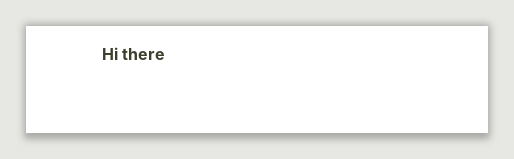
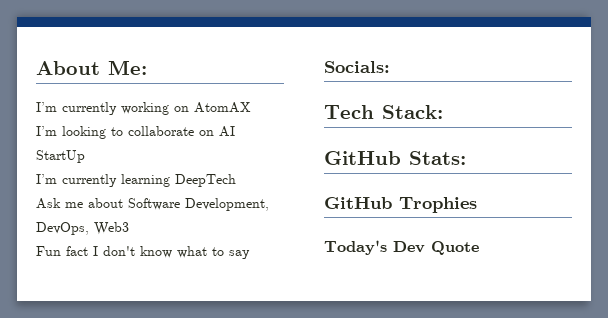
- Hi there
+ About Me:
+ I’m currently working on AtomAX
+ I’m looking to collaborate on AI StartUp
+ I’m currently learning DeepTech
+ Ask me about Software Development, DevOps, Web3
+ Fun fact I don't know what to say
+ Socials:
+ Tech Stack:
+ GitHub Stats:
+ GitHub Trophies
+ Today's Dev Quote

